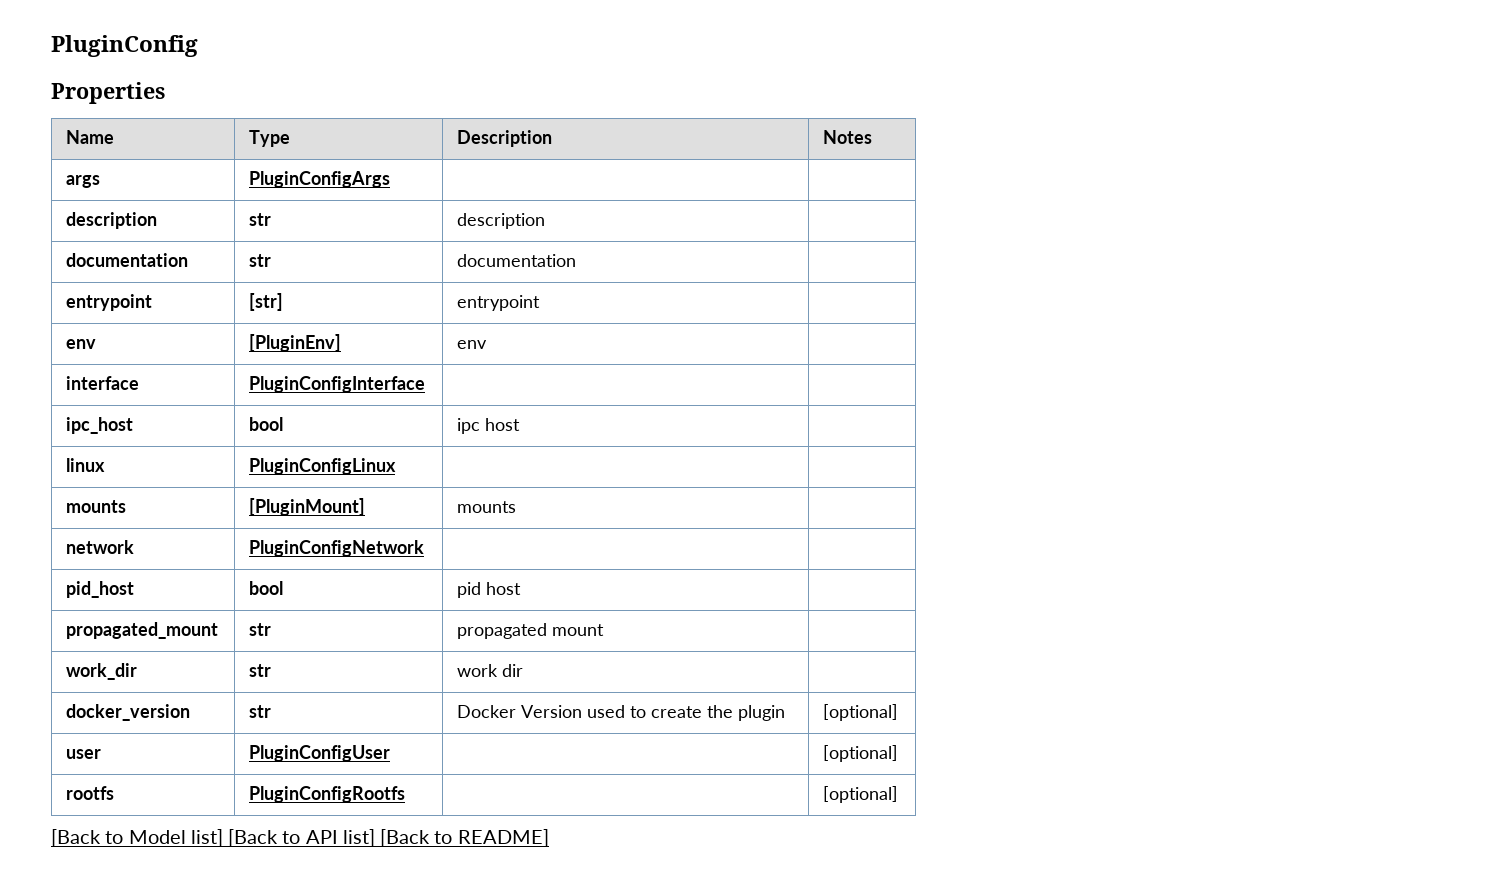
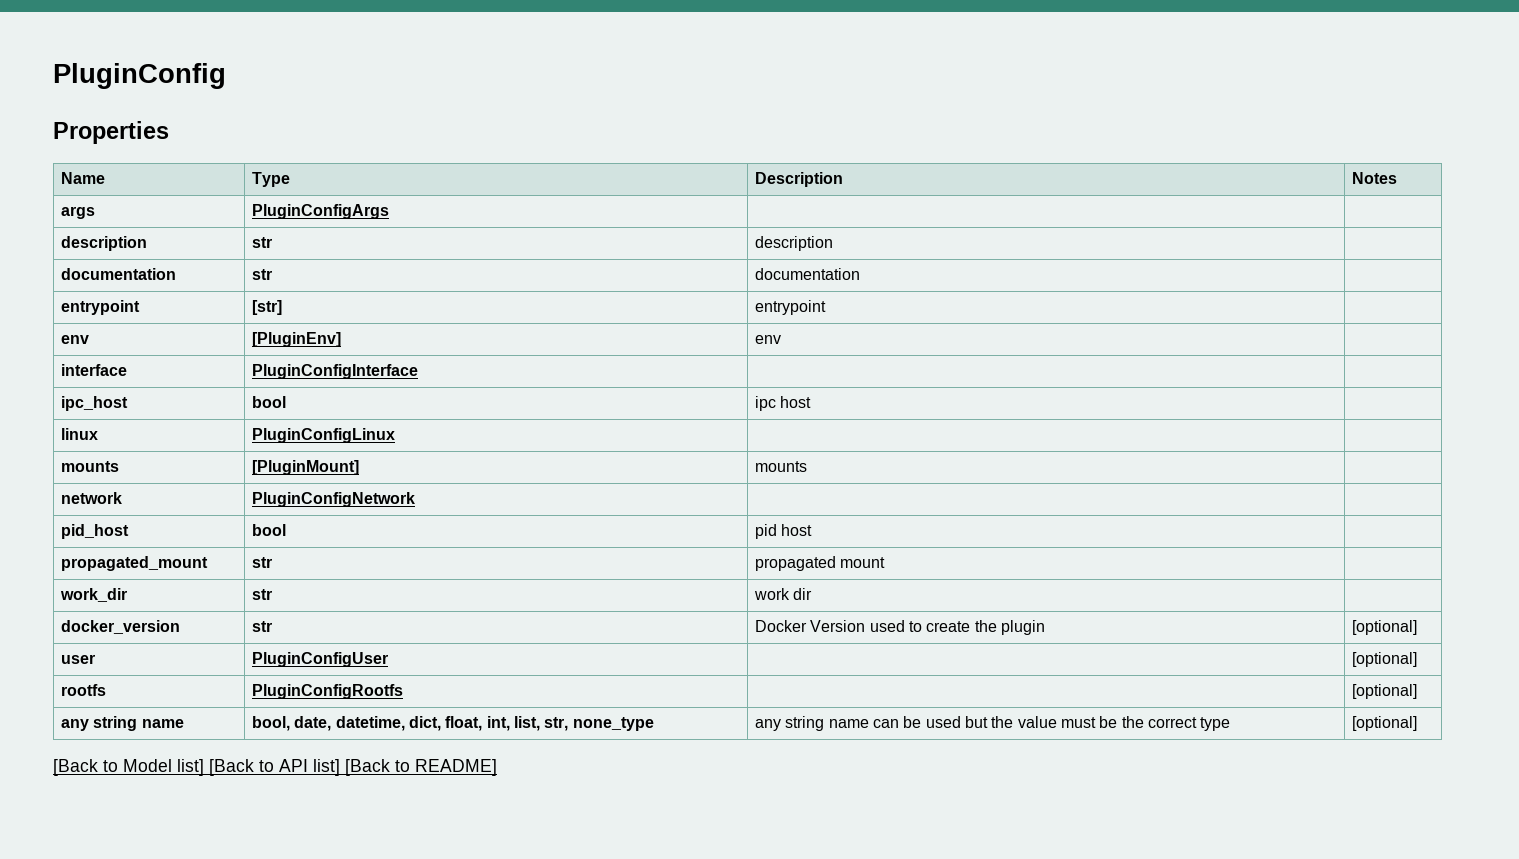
+ any string name | bool, date, datetime, dict, float, int, list, str, none_type | any string name can be used but the value must be the correct type | [optional]

